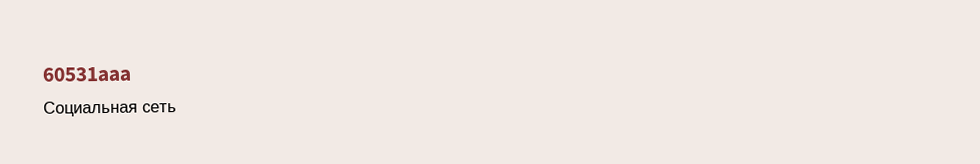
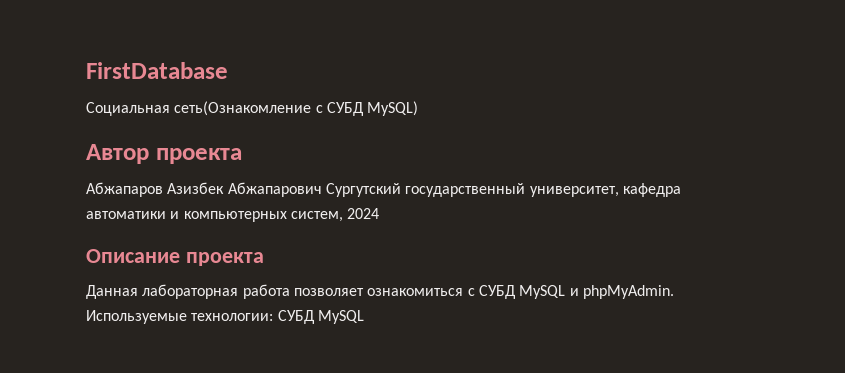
- 60531aaa
+ FirstDatabase
- Социальная сеть
+ Социальная сеть(Ознакомление с СУБД MySQL)
+ Автор проекта
+ Абжапаров Азизбек Абжапарович Сургутский государственный университет, кафедра автоматики и компьютерных систем, 2024
+ Описание проекта
+ Данная лабораторная работа позволяет ознакомиться с СУБД MySQL и phpMyAdmin. Используемые технологии: СУБД MySQL

